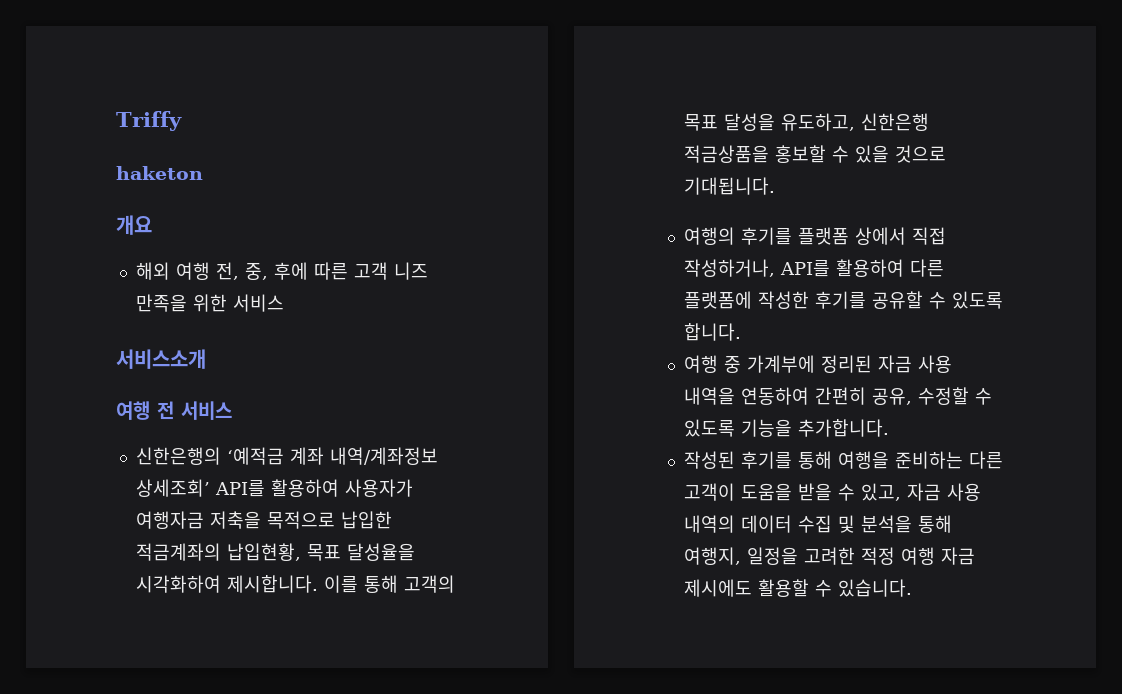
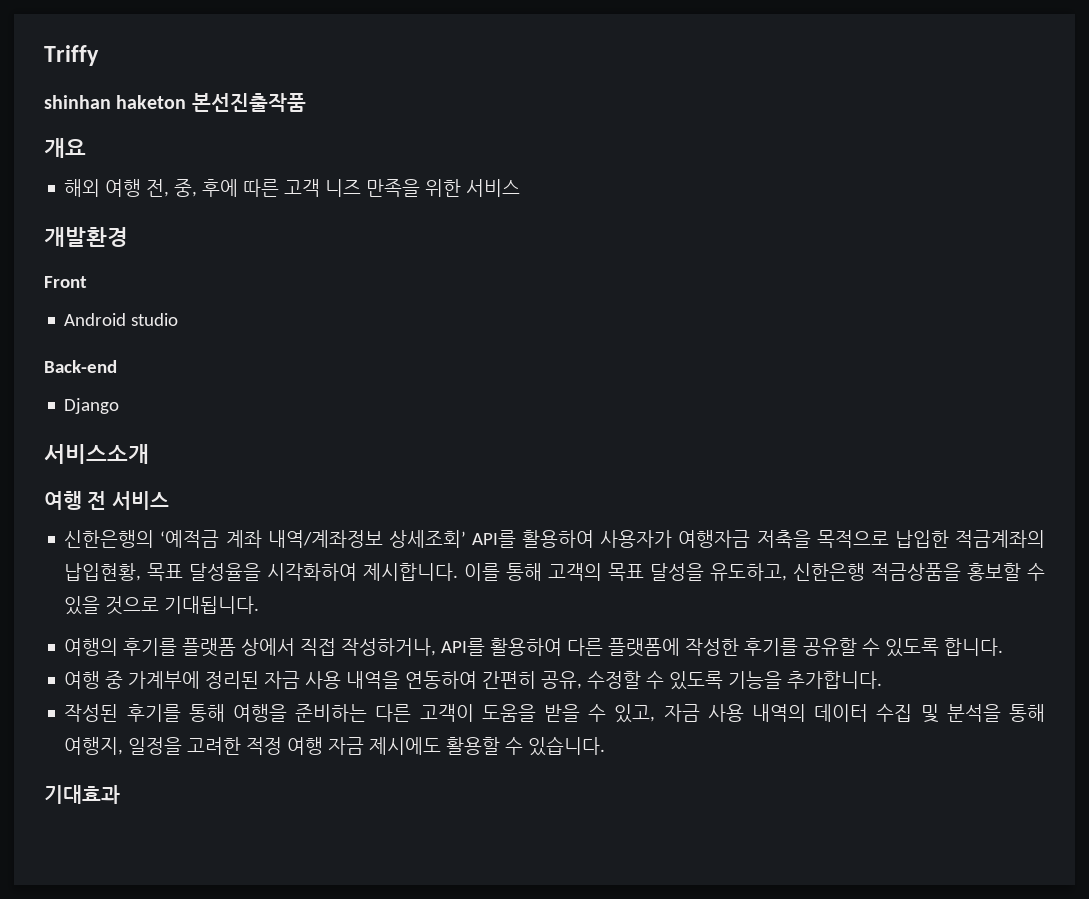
- haketon
+ shinhan haketon 본선진출작품
+ 개발환경
+ Front
+ Android studio
+ Back-end
+ Django
+ 기대효과

